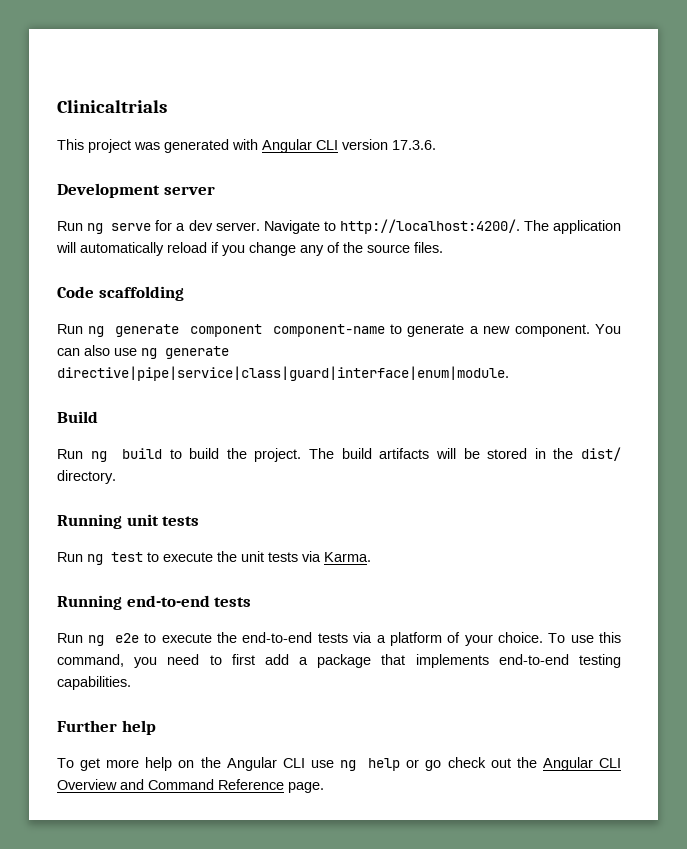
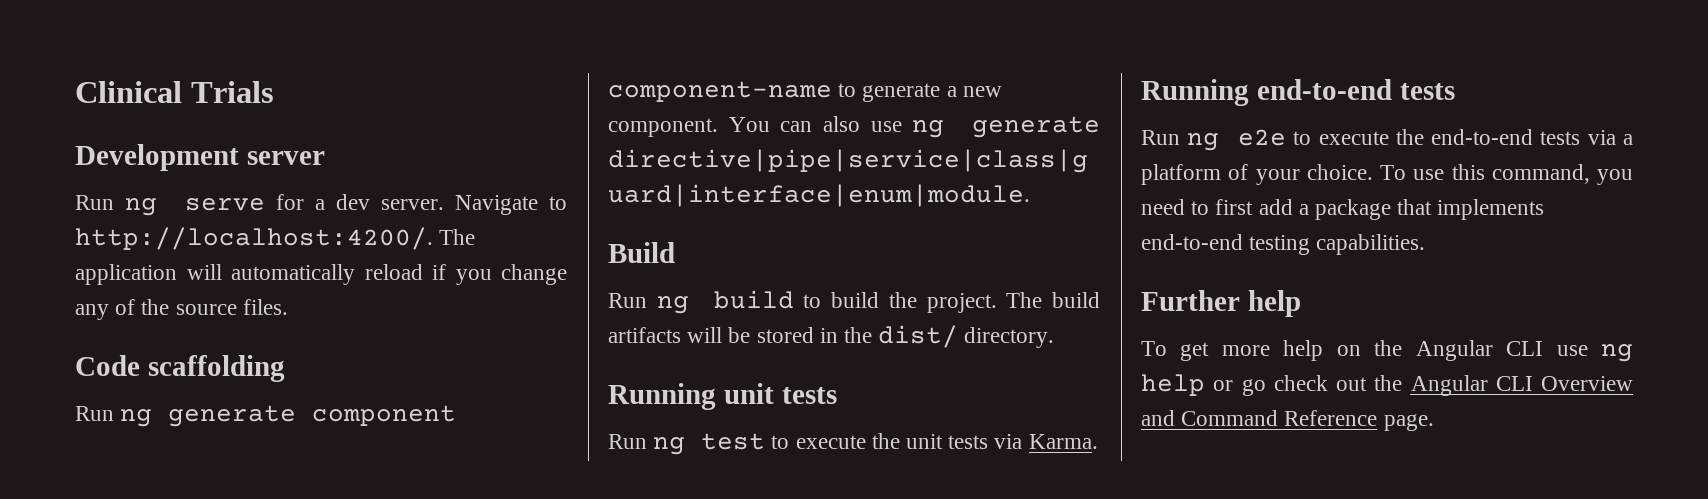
- Clinicaltrials
- This project was generated with Angular CLI version 17.3.6.
+ Clinical Trials

